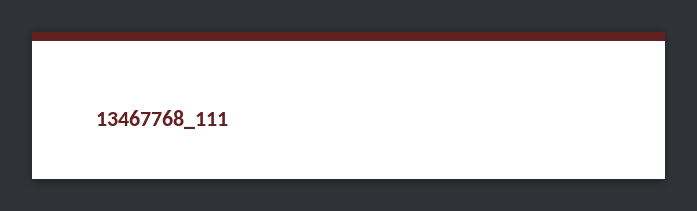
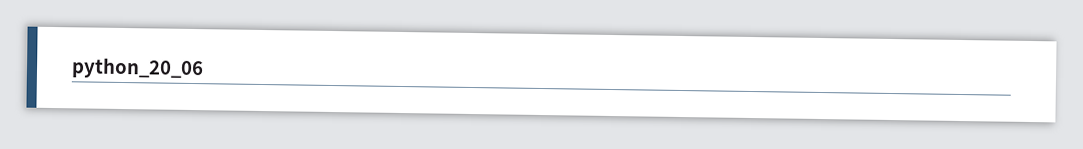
- 13467768_111
+ python_20_06

